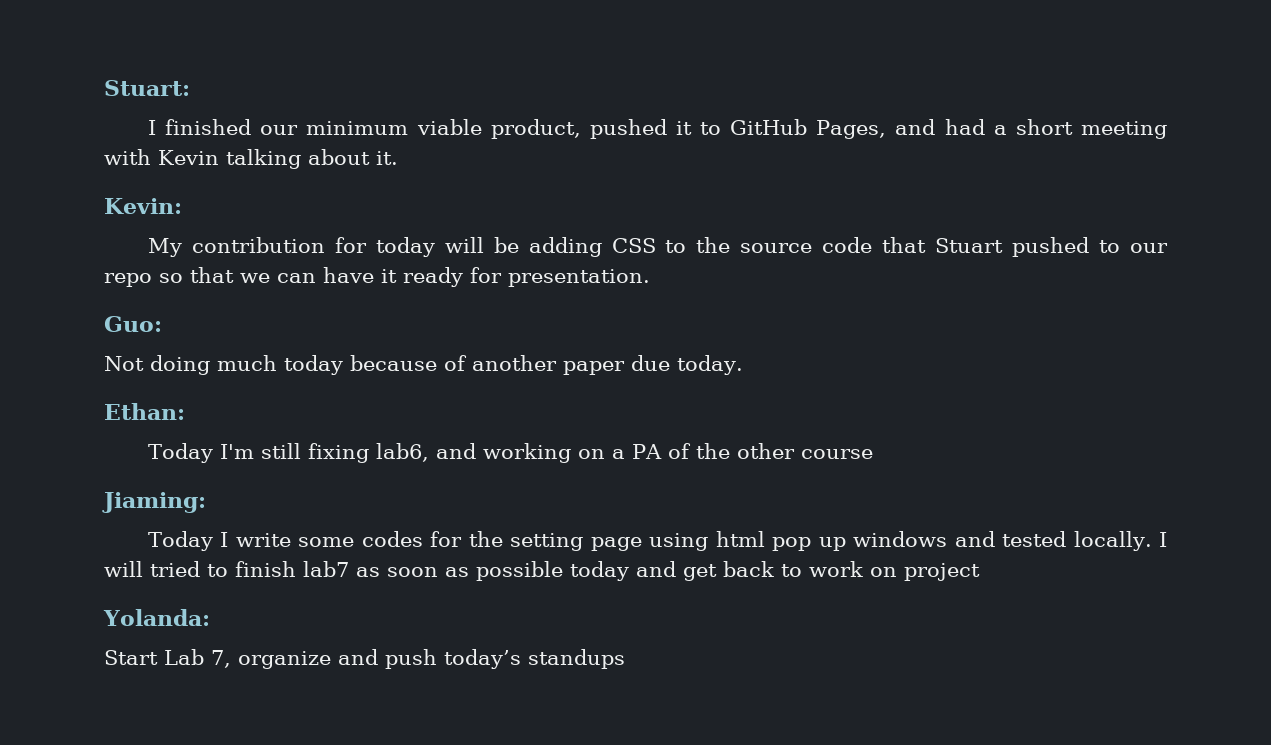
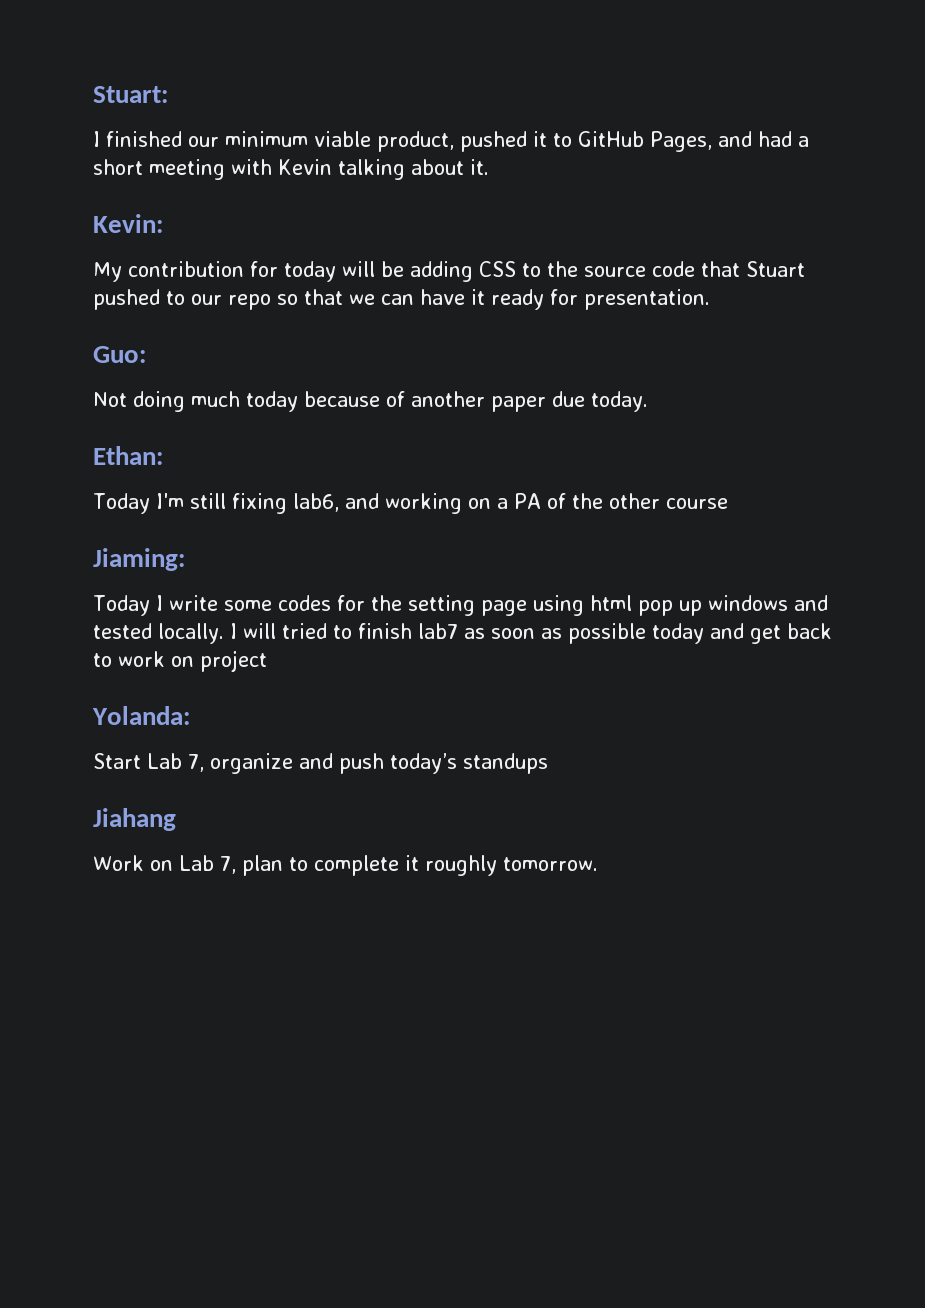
+ Jiahang
+ Work on Lab 7, plan to complete it roughly tomorrow.

